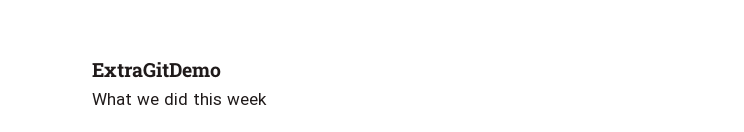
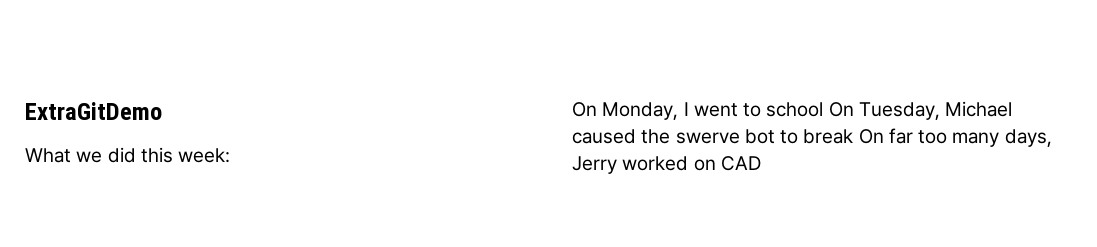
- What we did this week
+ What we did this week:
+ On Monday, I went to school On Tuesday, Michael caused the swerve bot to break On far too many days, Jerry worked on CAD

